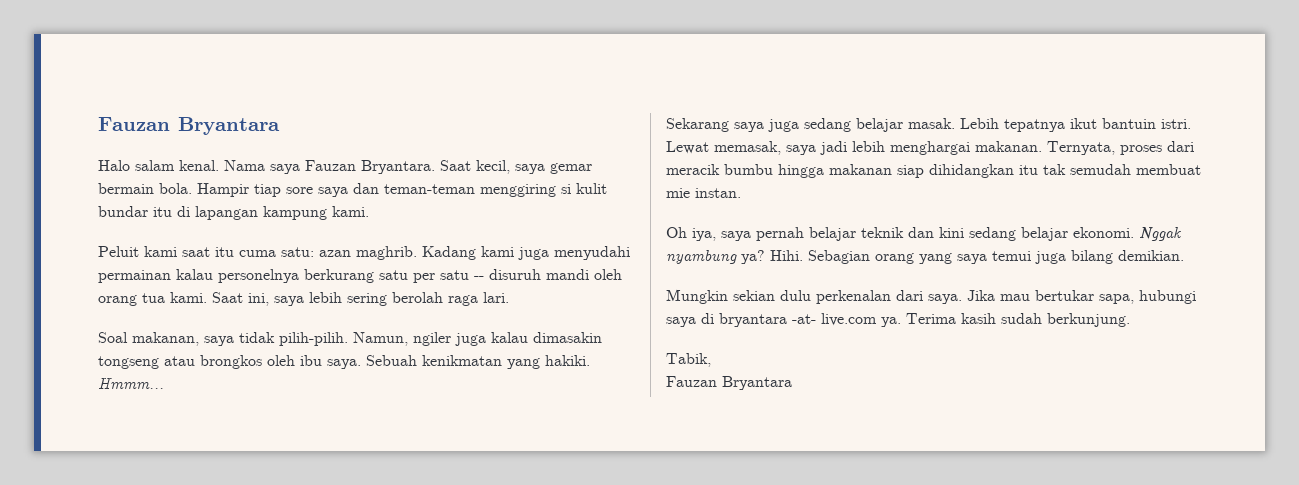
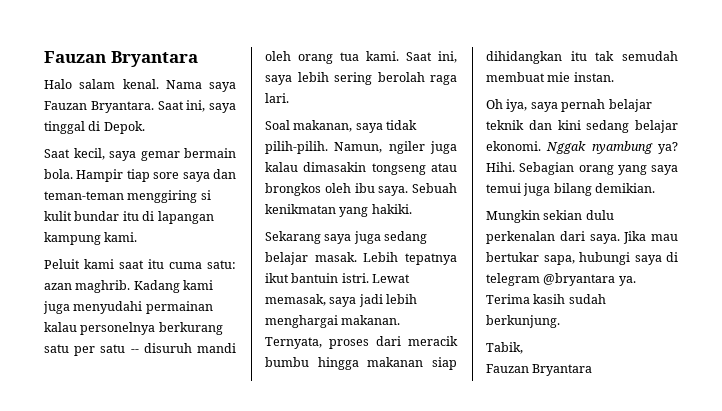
+ Saat ini, saya tinggal di Depok.
- Hmmm...
- Jika mau bertukar sapa, hubungi saya di bryantara -at- live.com ya.
+ Jika mau bertukar sapa, hubungi saya di telegram @bryantara ya.

